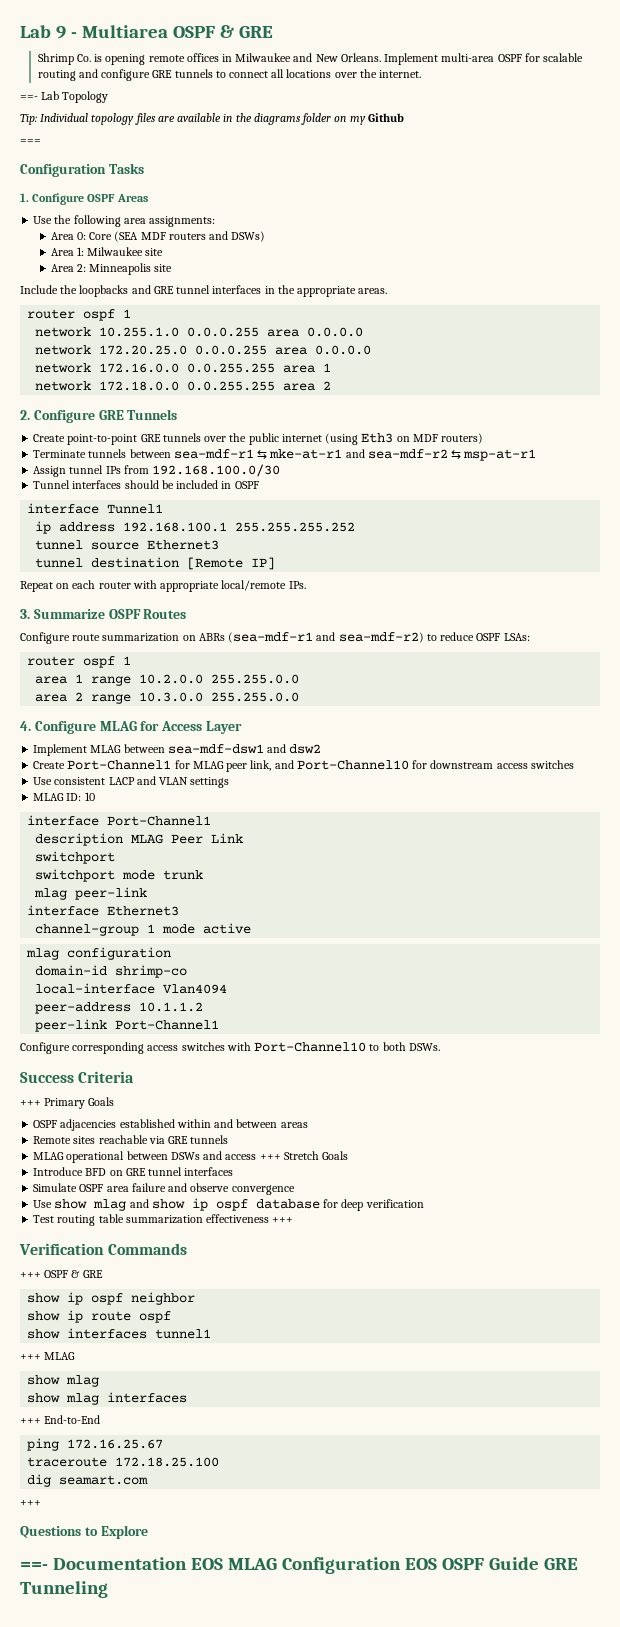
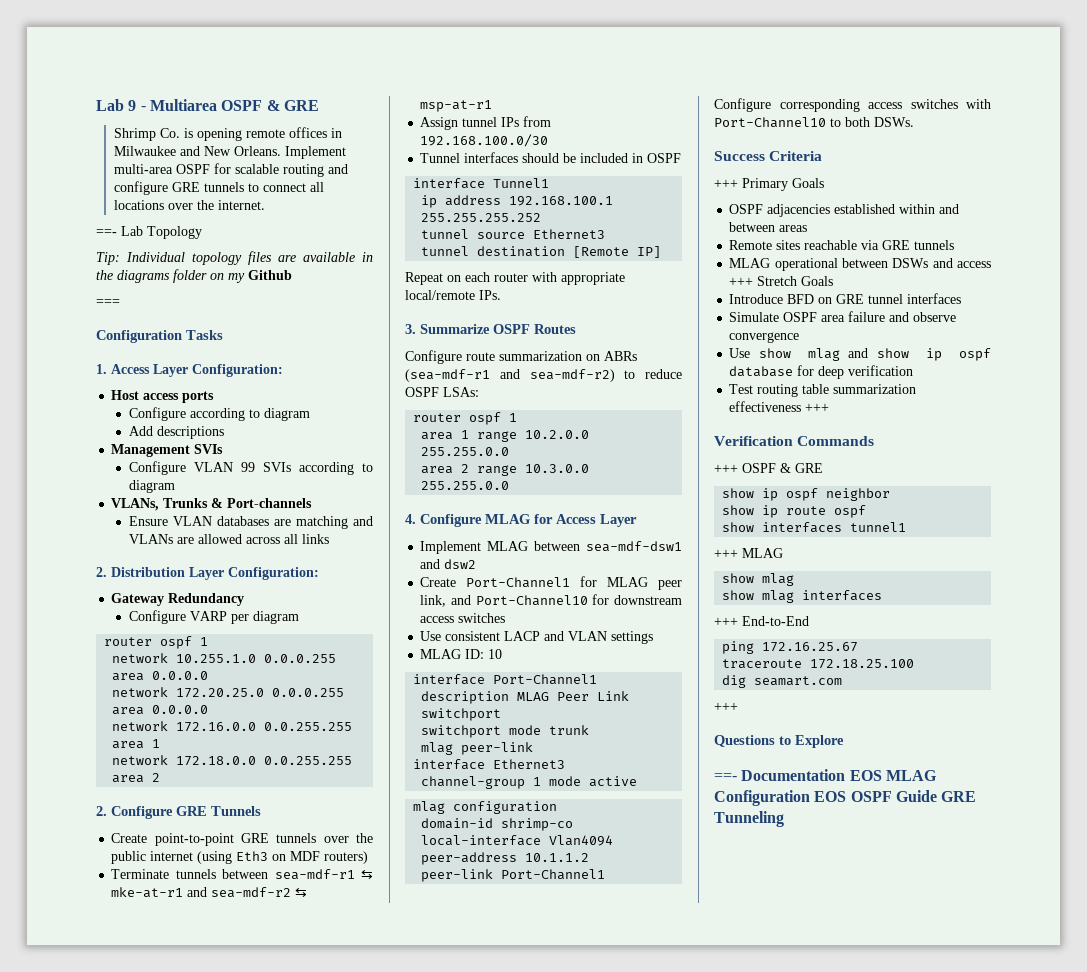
- 1. Configure OSPF Areas
- Use the following area assignments:
- Area 0: Core (SEA MDF routers and DSWs)
- Area 1: Milwaukee site
- Area 2: Minneapolis site
- Include the loopbacks and GRE tunnel interfaces in the appropriate areas.
+ 1. Access Layer Configuration:
+ Host access ports
+ Configure according to diagram
+ Add descriptions
+ Management SVIs
+ Configure VLAN 99 SVIs according to diagram
+ VLANs, Trunks & Port-channels
+ Ensure VLAN databases are matching and VLANs are allowed across all links
+ 2. Distribution Layer Configuration:
+ Gateway Redundancy
+ Configure VARP per diagram

